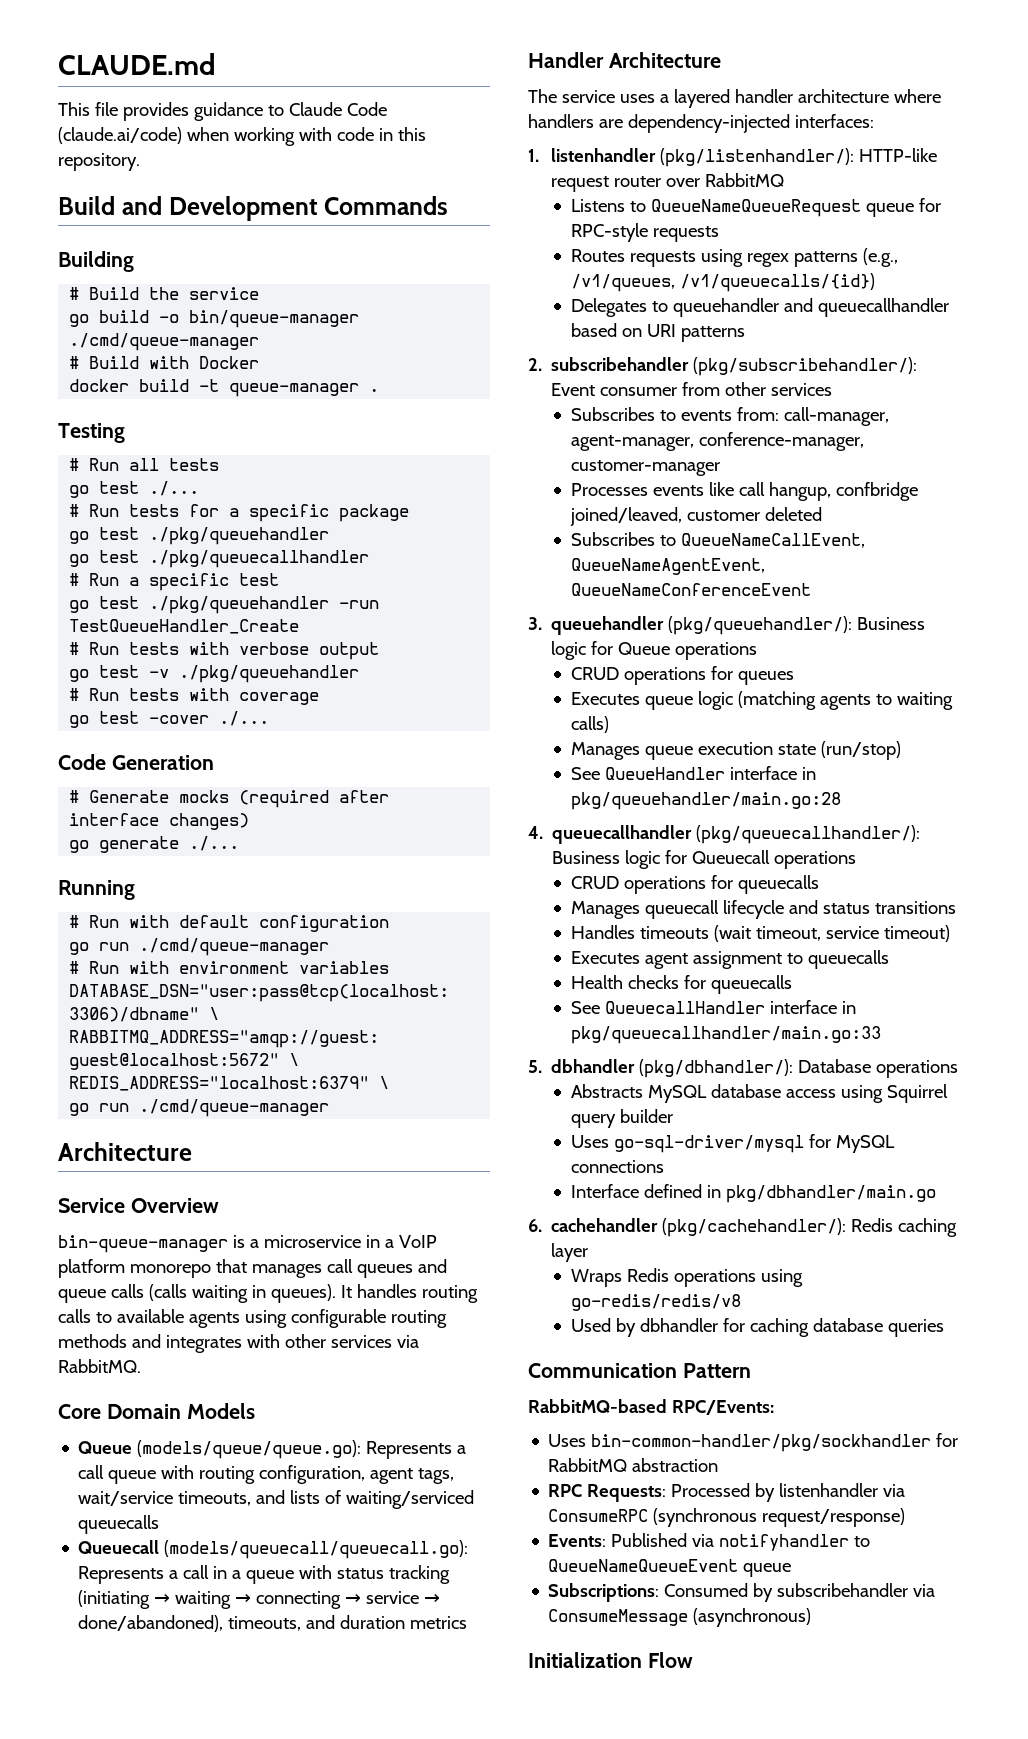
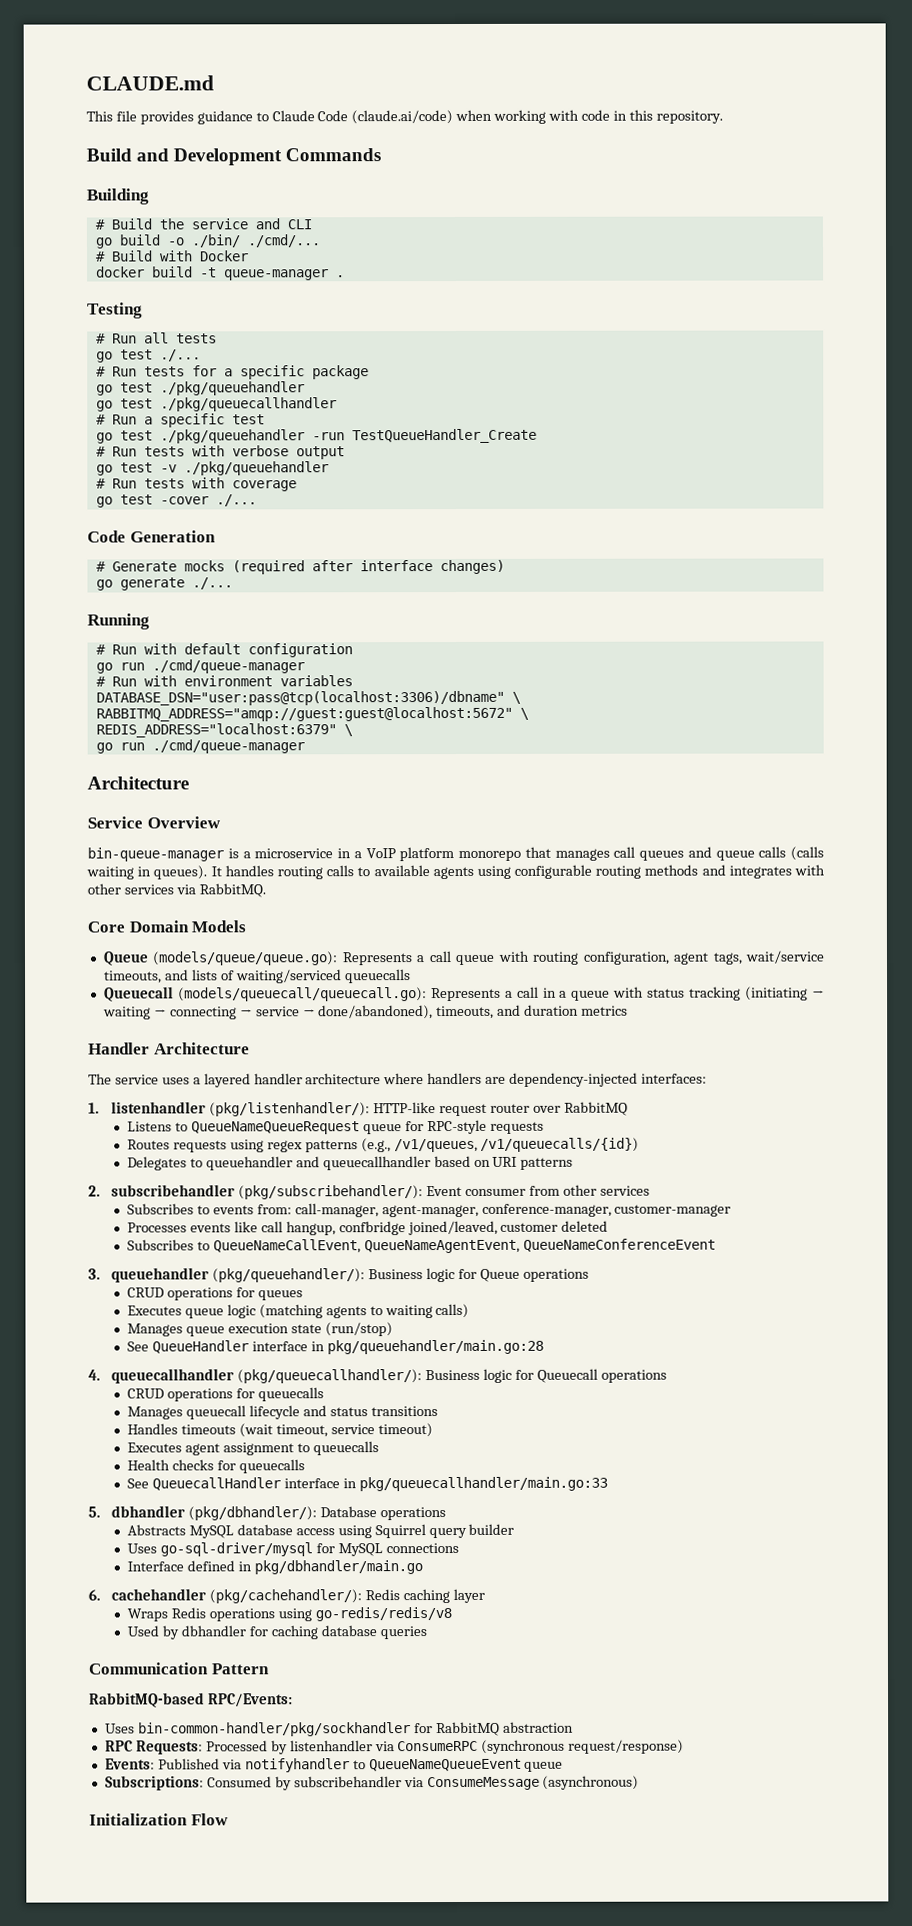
- # Build the service
+ # Build the service and CLI
- go build -o bin/queue-manager ./cmd/queue-manager
+ go build -o ./bin/ ./cmd/...

